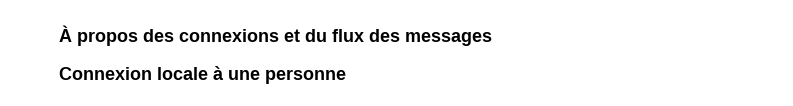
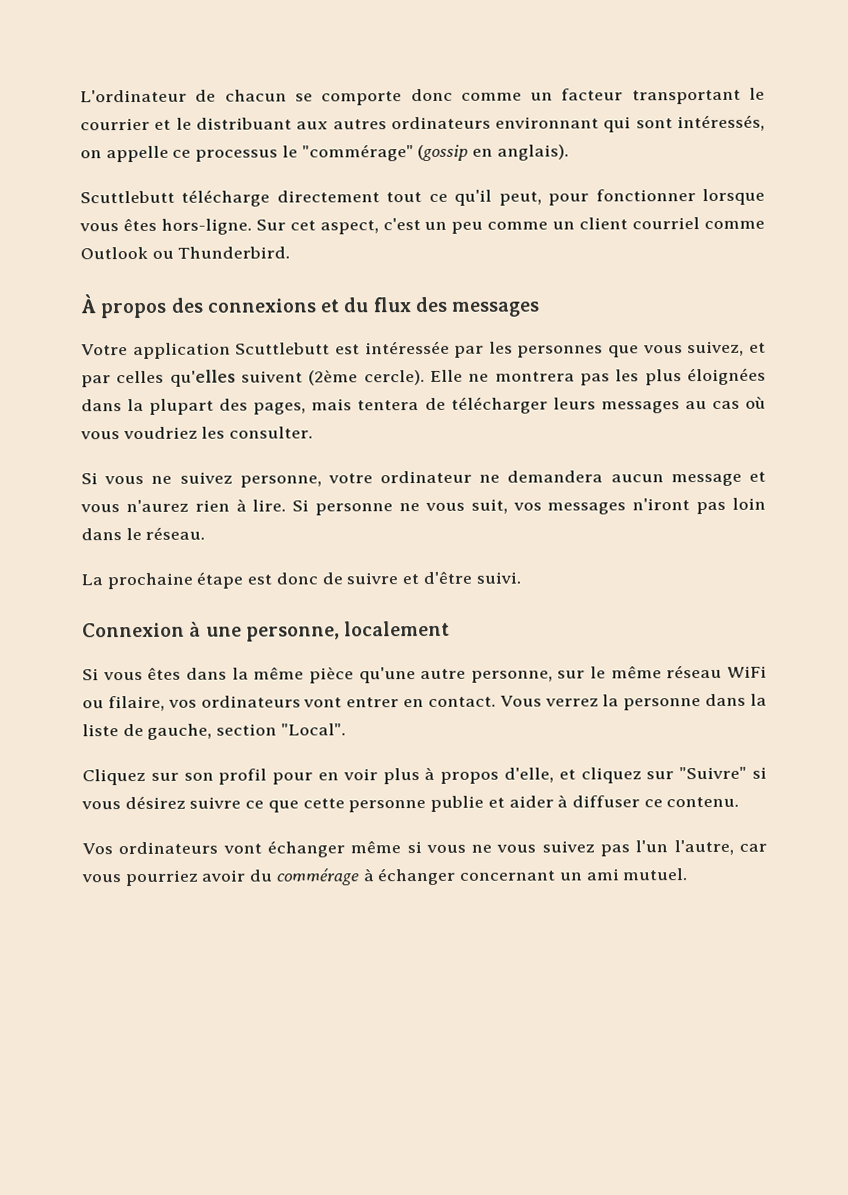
+ L'ordinateur de chacun se comporte donc comme un facteur transportant le courrier et le distribuant aux autres ordinateurs environnant qui sont intéressés, on appelle ce processus le "commérage" (gossip en anglais).
+ Scuttlebutt télécharge directement tout ce qu'il peut, pour fonctionner lorsque vous êtes hors-ligne. Sur cet aspect, c'est un peu comme un client courriel comme Outlook ou Thunderbird.
+ Votre application Scuttlebutt est intéressée par les personnes que vous suivez, et par celles qu'elles suivent (2ème cercle). Elle ne montrera pas les plus éloignées dans la plupart des pages, mais tentera de télécharger leurs messages au cas où vous voudriez les consulter.
+ Si vous ne suivez personne, votre ordinateur ne demandera aucun message et vous n'aurez rien à lire. Si personne ne vous suit, vos messages n'iront pas loin dans le réseau.
+ La prochaine étape est donc de suivre et d'être suivi.
- Connexion locale à une personne
+ Connexion à une personne, localement
+ Si vous êtes dans la même pièce qu'une autre personne, sur le même réseau WiFi ou filaire, vos ordinateurs vont entrer en contact. Vous verrez la personne dans la liste de gauche, section "Local".
+ Cliquez sur son profil pour en voir plus à propos d'elle, et cliquez sur "Suivre" si vous désirez suivre ce que cette personne publie et aider à diffuser ce contenu.
+ Vos ordinateurs vont échanger même si vous ne vous suivez pas l'un l'autre, car vous pourriez avoir du commérage à échanger concernant un ami mutuel.

